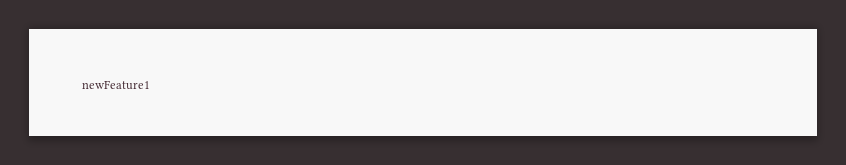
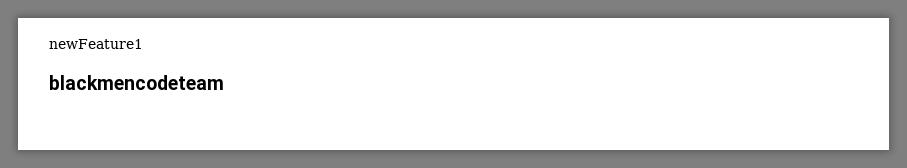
+ blackmencodeteam

